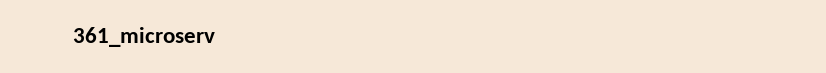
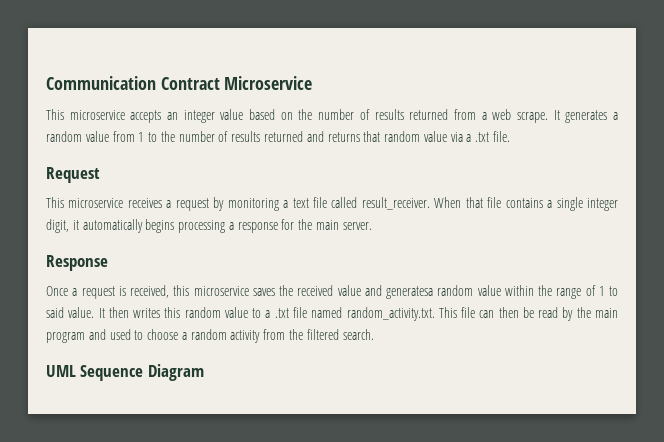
- 361_microserv
+ Communication Contract Microservice
+ This microservice accepts an integer value based on the number of results returned from a web scrape. It generates a random value from 1 to the number of results returned and returns that random value via a .txt file.
+ Request
+ This microservice receives a request by monitoring a text file called result_receiver. When that file contains a single integer digit, it automatically begins processing a response for the main server.
+ Response
+ Once a request is received, this microservice saves the received value and generatesa random value within the range of 1 to said value. It then writes this random value to a .txt file named random_activity.txt. This file can then be read by the main program and used to choose a random activity from the filtered search.
+ UML Sequence Diagram

